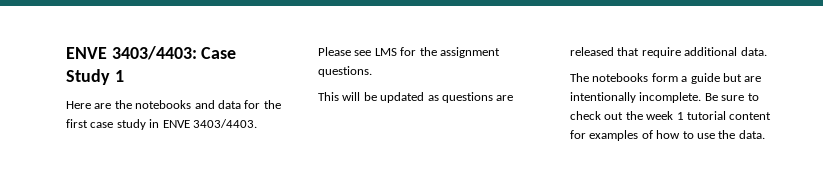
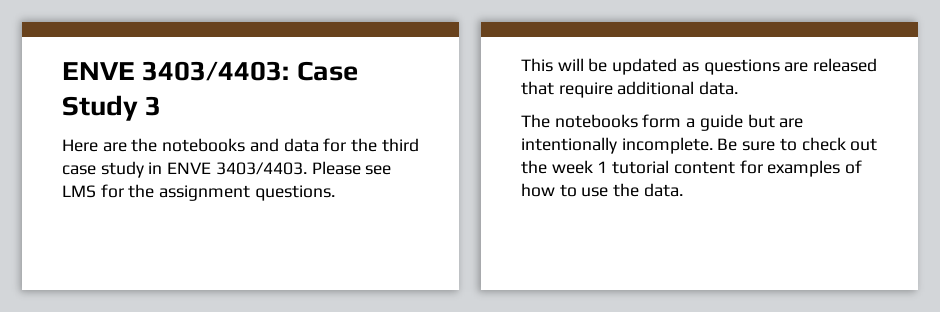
- ENVE 3403/4403: Case Study 1
+ ENVE 3403/4403: Case Study 3
- Here are the notebooks and data for the first case study in ENVE 3403/4403.
+ Here are the notebooks and data for the third case study in ENVE 3403/4403.

